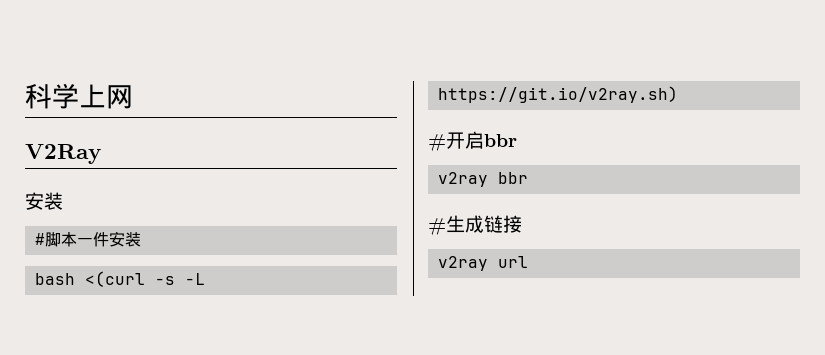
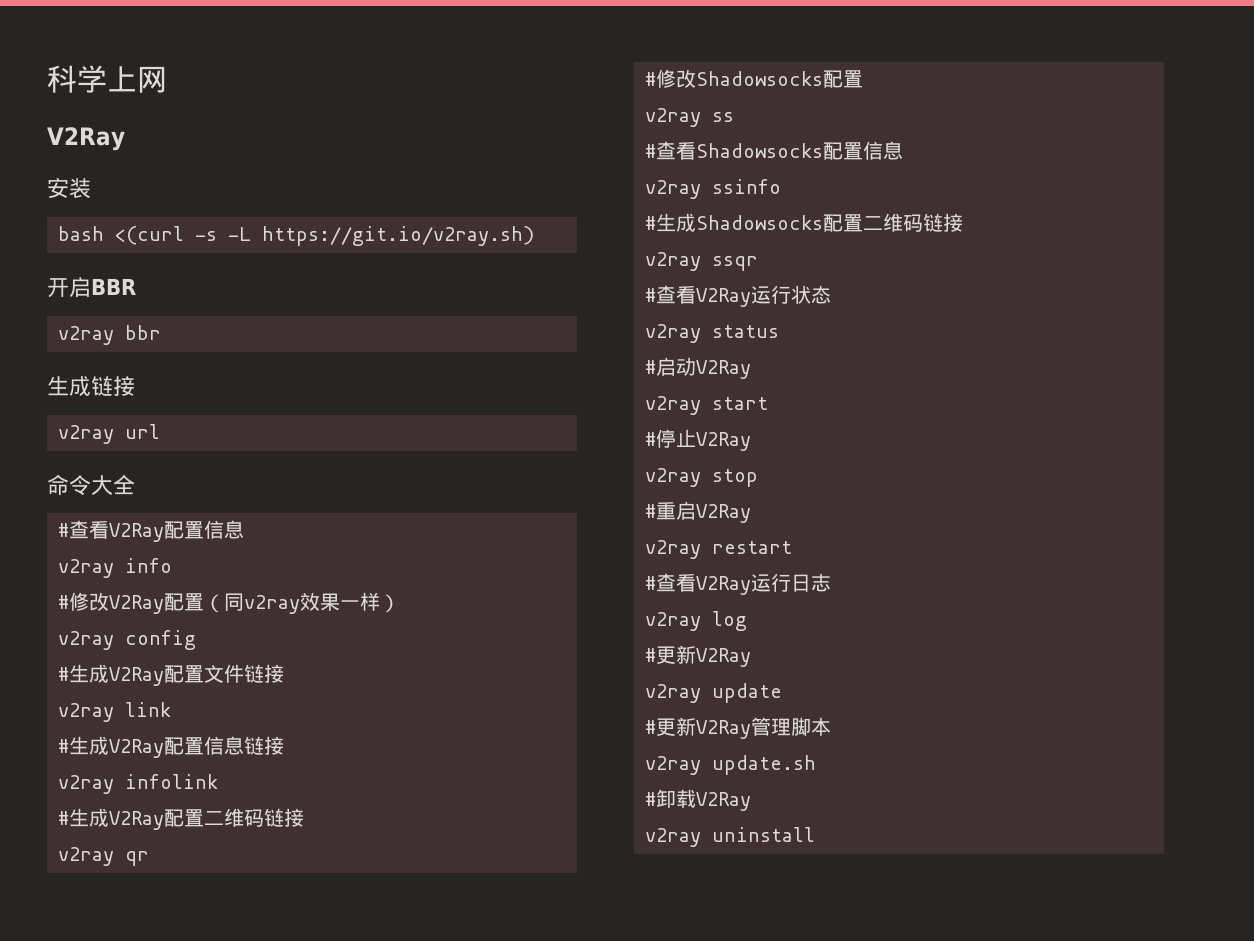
- #脚本一件安装
- #开启bbr
+ 开启BBR
- #生成链接
+ 生成链接
+ 命令大全
+ #查看V2Ray配置信息
+ v2ray info
+ #修改V2Ray配置（同v2ray效果一样）
+ v2ray config
+ #生成V2Ray配置文件链接
+ v2ray link
+ #生成V2Ray配置信息链接
+ v2ray infolink
+ #生成V2Ray配置二维码链接
+ v2ray qr
+ #修改Shadowsocks配置
+ v2ray ss
+ #查看Shadowsocks配置信息
+ v2ray ssinfo
+ #生成Shadowsocks配置二维码链接
+ v2ray ssqr
+ #查看V2Ray运行状态
+ v2ray status
+ #启动V2Ray
+ v2ray start
+ #停止V2Ray
+ v2ray stop
+ #重启V2Ray
+ v2ray restart
+ #查看V2Ray运行日志
+ v2ray log
+ #更新V2Ray
+ v2ray update
+ #更新V2Ray管理脚本
+ v2ray update.sh
+ #卸载V2Ray
+ v2ray uninstall

